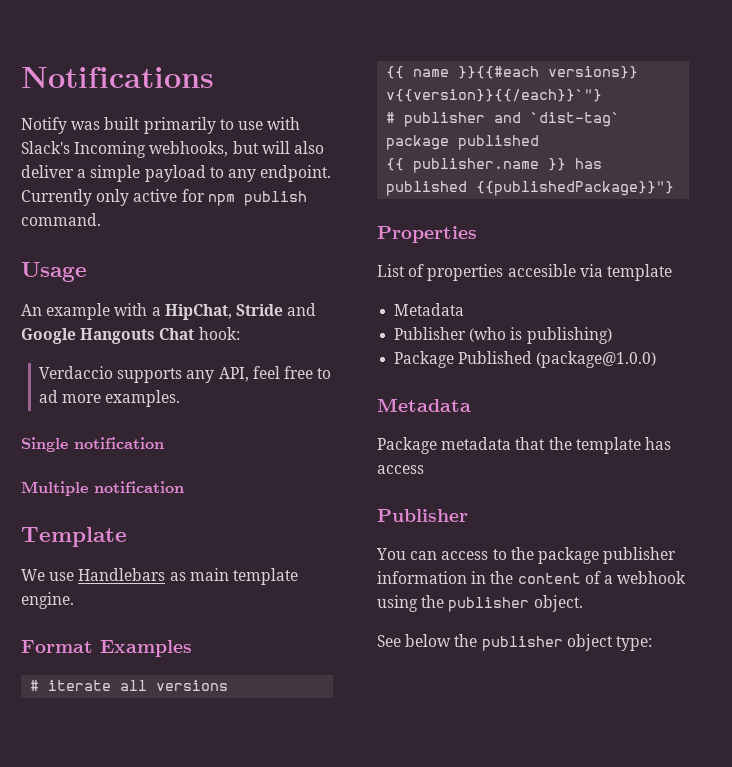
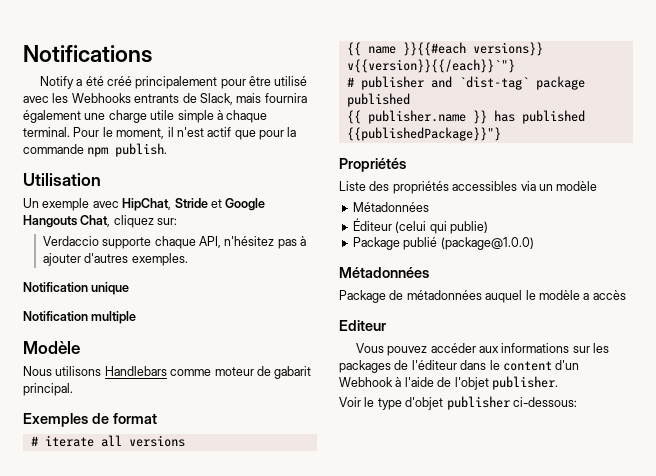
- Notify was built primarily to use with Slack's Incoming webhooks, but will also deliver a simple payload to any endpoint. Currently only active for npm publish command.
- Usage
- An example with a HipChat, Stride and Google Hangouts Chat hook:
- Verdaccio supports any API, feel free to ad more examples.
- Single notification
- Multiple notification
- Template
- We use Handlebars as main template engine.
- Format Examples
+ Notify a été créé principalement pour être utilisé avec les Webhooks entrants de Slack, mais fournira également une charge utile simple à chaque terminal. Pour le moment, il n'est actif que pour la commande npm publish.
+ Utilisation
+ Un exemple avec HipChat, Stride et Google Hangouts Chat, cliquez sur:
+ Verdaccio supporte chaque API, n'hésitez pas à ajouter d'autres exemples.
+ Notification unique
+ Notification multiple
+ Modèle
+ Nous utilisons Handlebars comme moteur de gabarit principal.
+ Exemples de format
- Properties
- List of properties accesible via template
- Metadata
- Publisher (who is publishing)
- Package Published (package@1.0.0)
- Metadata
- Package metadata that the template has access
- Publisher
- You can access to the package publisher information in the content of a webhook using the publisher object.
- See below the publisher object type:
+ Propriétés
+ Liste des propriétés accessibles via un modèle
+ Métadonnées
+ Éditeur (celui qui publie)
+ Package publié (package@1.0.0)
+ Métadonnées
+ Package de métadonnées auquel le modèle a accès
+ Editeur
+ Vous pouvez accéder aux informations sur les packages de l'éditeur dans le content d'un Webhook à l'aide de l'objet publisher.
+ Voir le type d'objet publisher ci-dessous:

